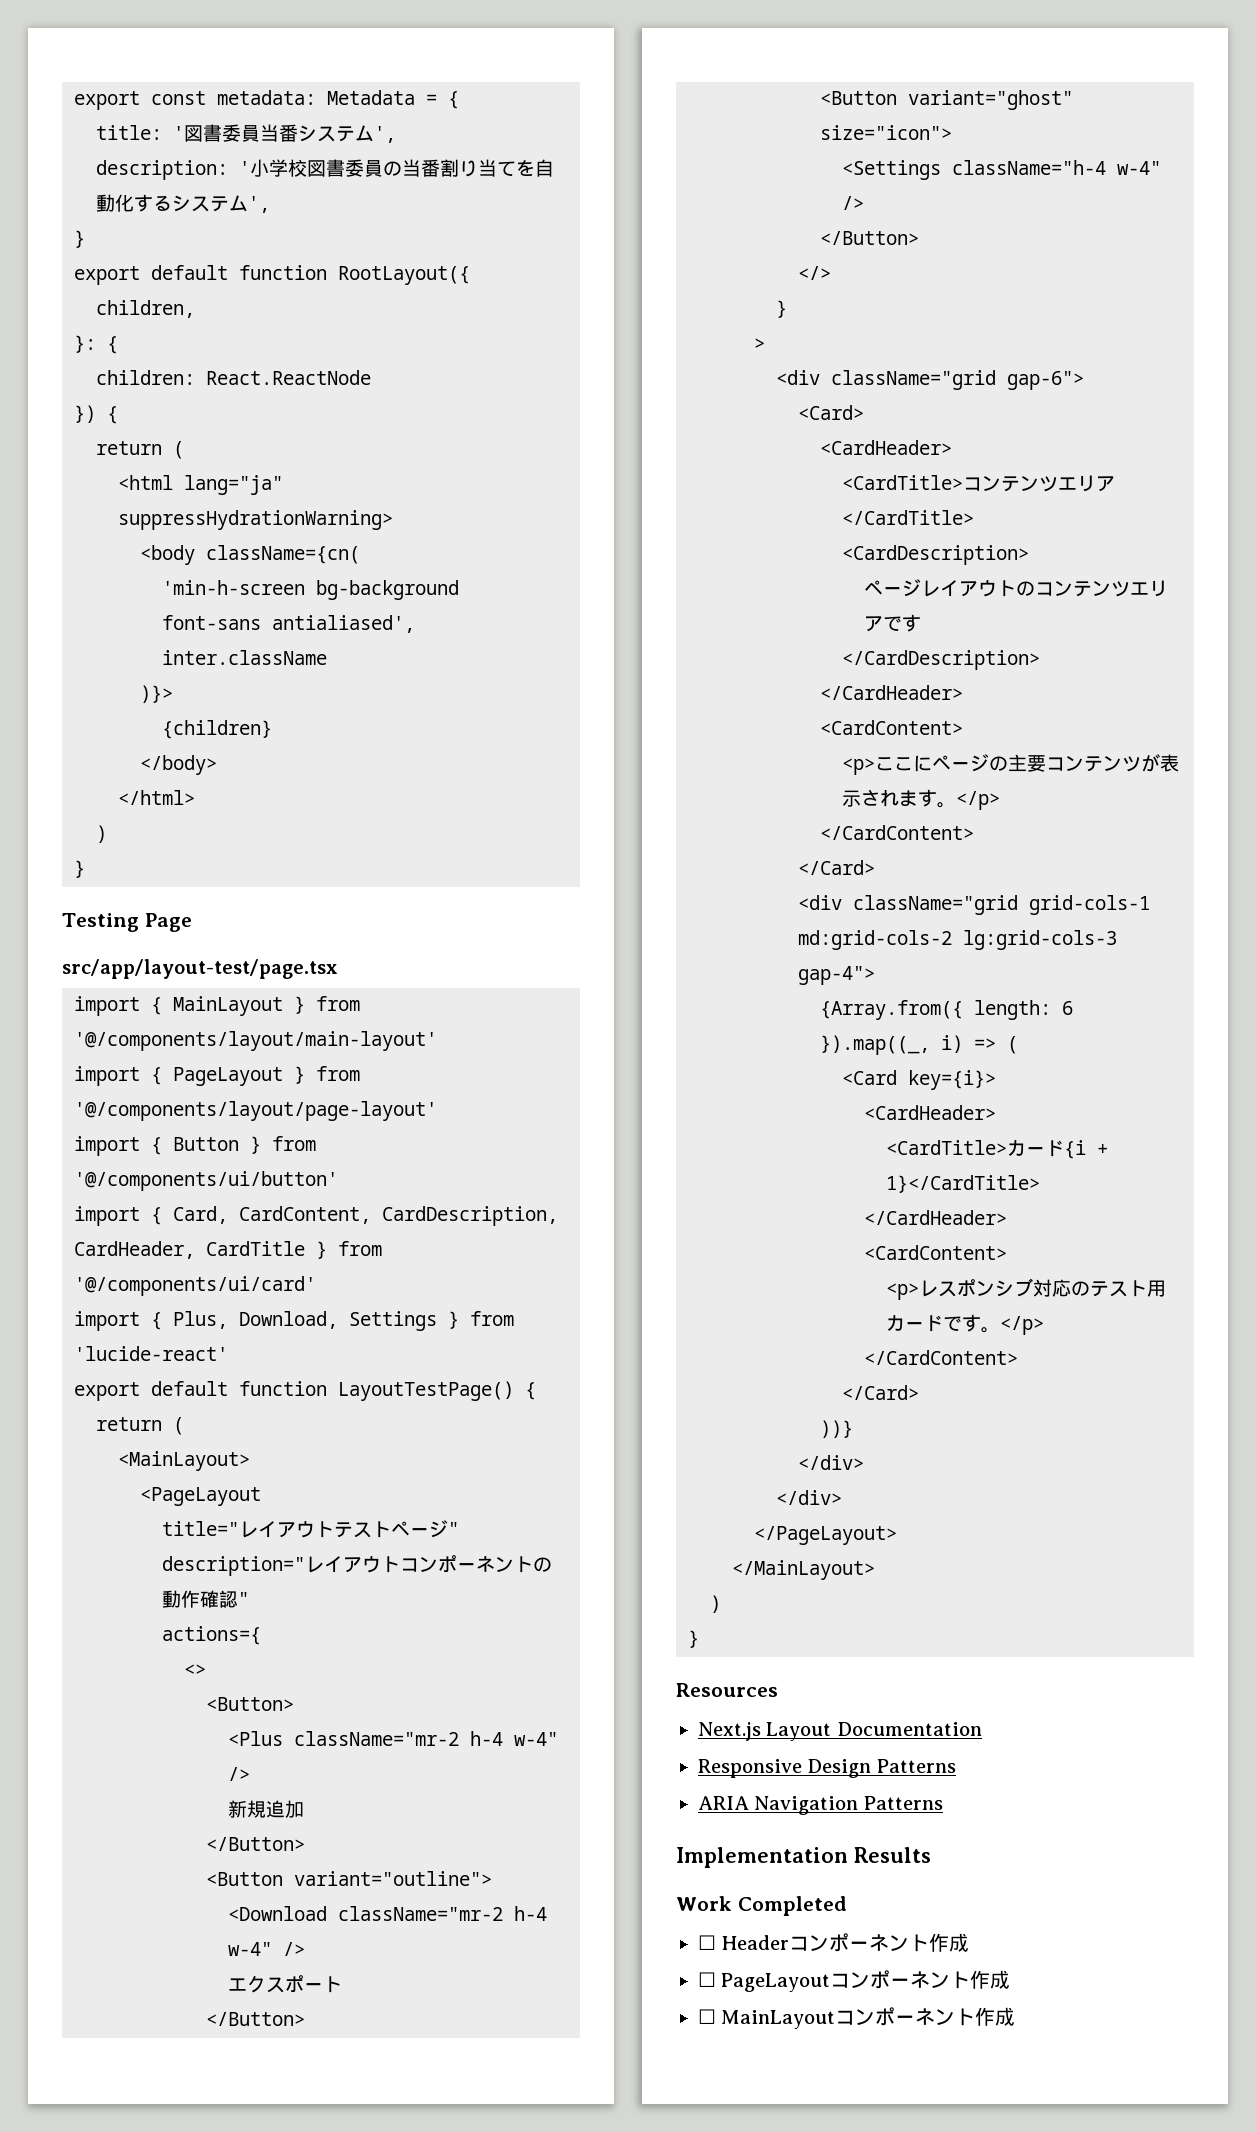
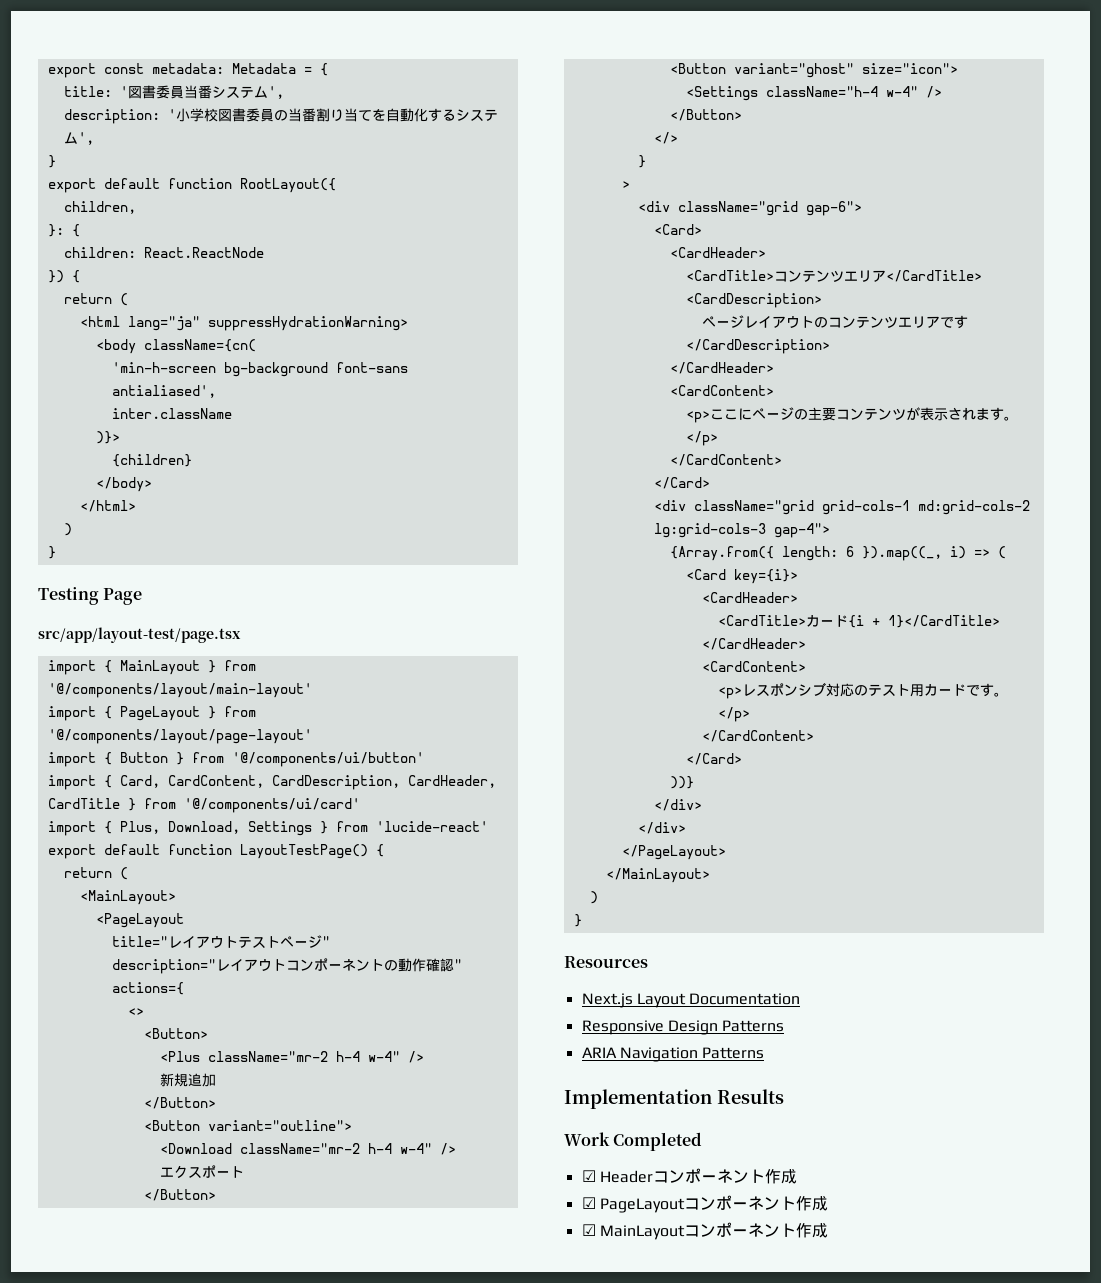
- ☐ Headerコンポーネント作成
+ ☑ Headerコンポーネント作成
- ☐ PageLayoutコンポーネント作成
+ ☑ PageLayoutコンポーネント作成
- ☐ MainLayoutコンポーネント作成
+ ☑ MainLayoutコンポーネント作成

